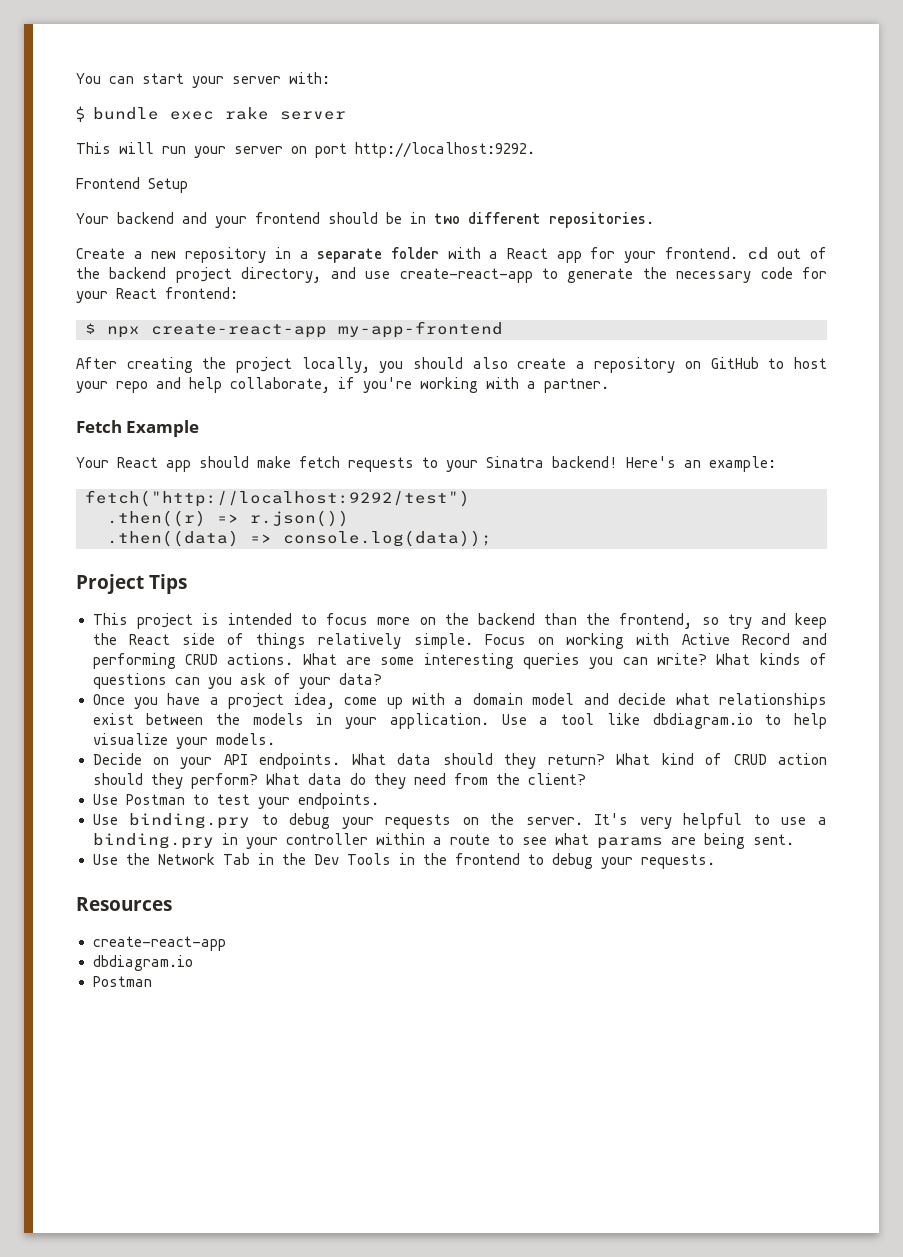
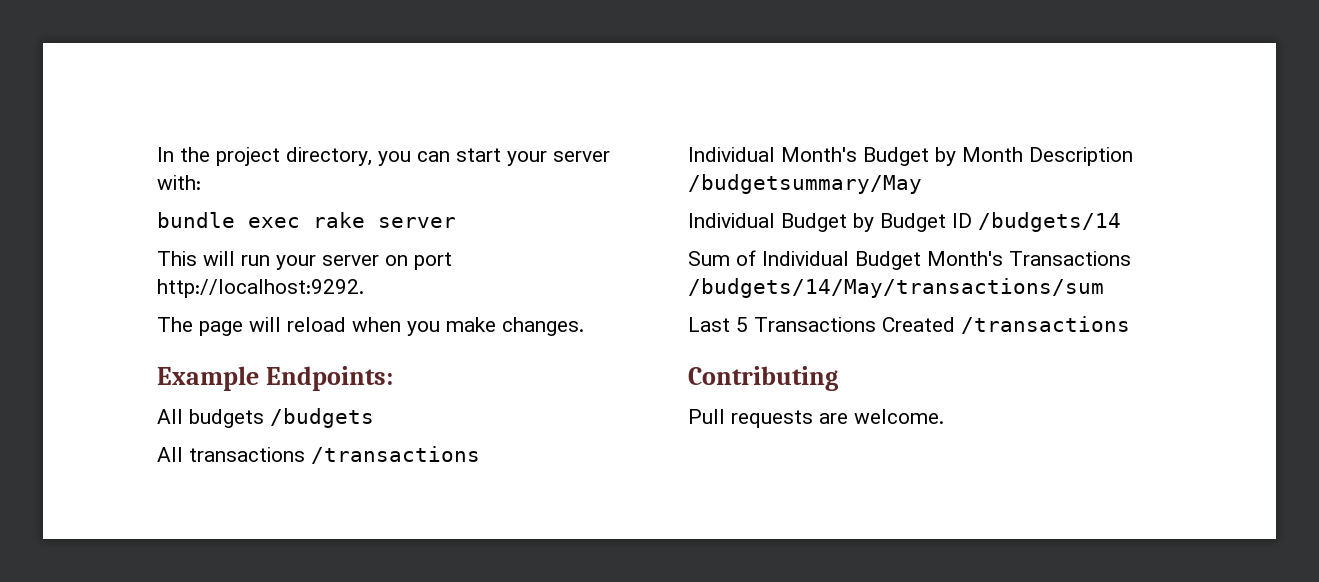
- You can start your server with:
+ In the project directory, you can start your server with:
- $ bundle exec rake server
+ bundle exec rake server
- Frontend Setup
- Your backend and your frontend should be in two different repositories.
- Create a new repository in a separate folder with a React app for your frontend. cd out of the backend project directory, and use create-react-app to generate the necessary code for your React frontend:
- $ npx create-react-app my-app-frontend
- After creating the project locally, you should also create a repository on GitHub to host your repo and help collaborate, if you're working with a partner.
- Fetch Example
- Your React app should make fetch requests to your Sinatra backend! Here's an example:
- fetch("http://localhost:9292/test")
- .then((r) => r.json())
- .then((data) => console.log(data));
- Project Tips
- This project is intended to focus more on the backend than the frontend, so try and keep the React side of things relatively simple. Focus on working with Active Record and performing CRUD actions. What are some interesting queries you can write? What kinds of questions can you ask of your data?
- Once you have a project idea, come up with a domain model and decide what relationships exist between the models in your application. Use a tool like dbdiagram.io to help visualize your models.
- Decide on your API endpoints. What data should they return? What kind of CRUD action should they perform? What data do they need from the client?
- Use Postman to test your endpoints.
- Use binding.pry to debug your requests on the server. It's very helpful to use a binding.pry in your controller within a route to see what params are being sent.
- Use the Network Tab in the Dev Tools in the frontend to debug your requests.
- Resources
- create-react-app
- dbdiagram.io
- Postman
+ The page will reload when you make changes.
+ Example Endpoints:
+ All budgets /budgets
+ All transactions /transactions
+ Individual Month's Budget by Month Description /budgetsummary/May
+ Individual Budget by Budget ID /budgets/14
+ Sum of Individual Budget Month's Transactions /budgets/14/May/transactions/sum
+ Last 5 Transactions Created /transactions
+ Contributing
+ Pull requests are welcome.

